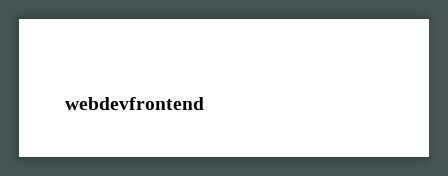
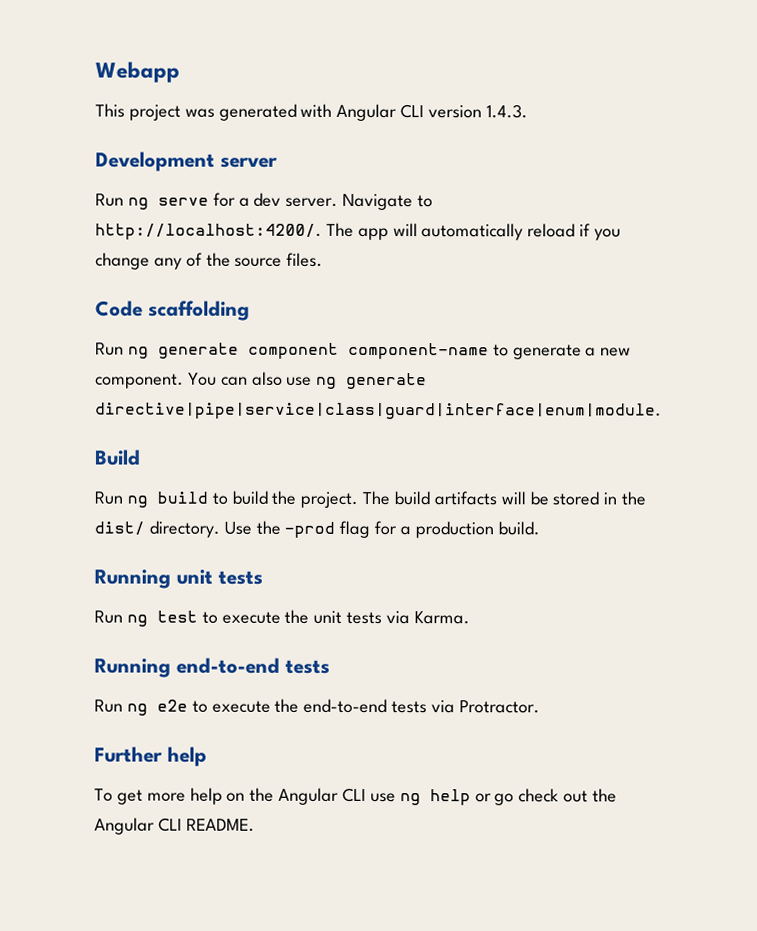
- webdevfrontend
+ Webapp
+ This project was generated with Angular CLI version 1.4.3.
+ Development server
+ Run ng serve for a dev server. Navigate to http://localhost:4200/. The app will automatically reload if you change any of the source files.
+ Code scaffolding
+ Run ng generate component component-name to generate a new component. You can also use ng generate directive|pipe|service|class|guard|interface|enum|module.
+ Build
+ Run ng build to build the project. The build artifacts will be stored in the dist/ directory. Use the -prod flag for a production build.
+ Running unit tests
+ Run ng test to execute the unit tests via Karma.
+ Running end-to-end tests
+ Run ng e2e to execute the end-to-end tests via Protractor.
+ Further help
+ To get more help on the Angular CLI use ng help or go check out the Angular CLI README.

